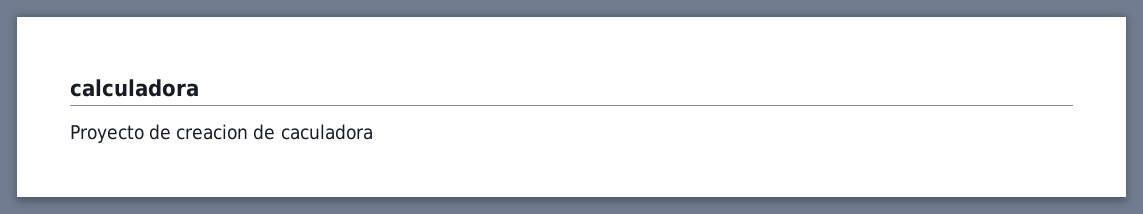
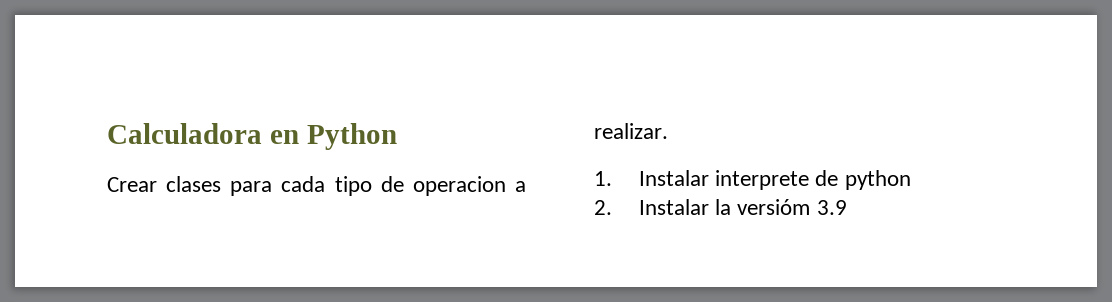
- calculadora
- Proyecto de creacion de caculadora
+ Calculadora en Python
+ Crear clases para cada tipo de operacion a realizar.
+ 1. Instalar interprete de python
+ 2. Instalar la versióm 3.9

